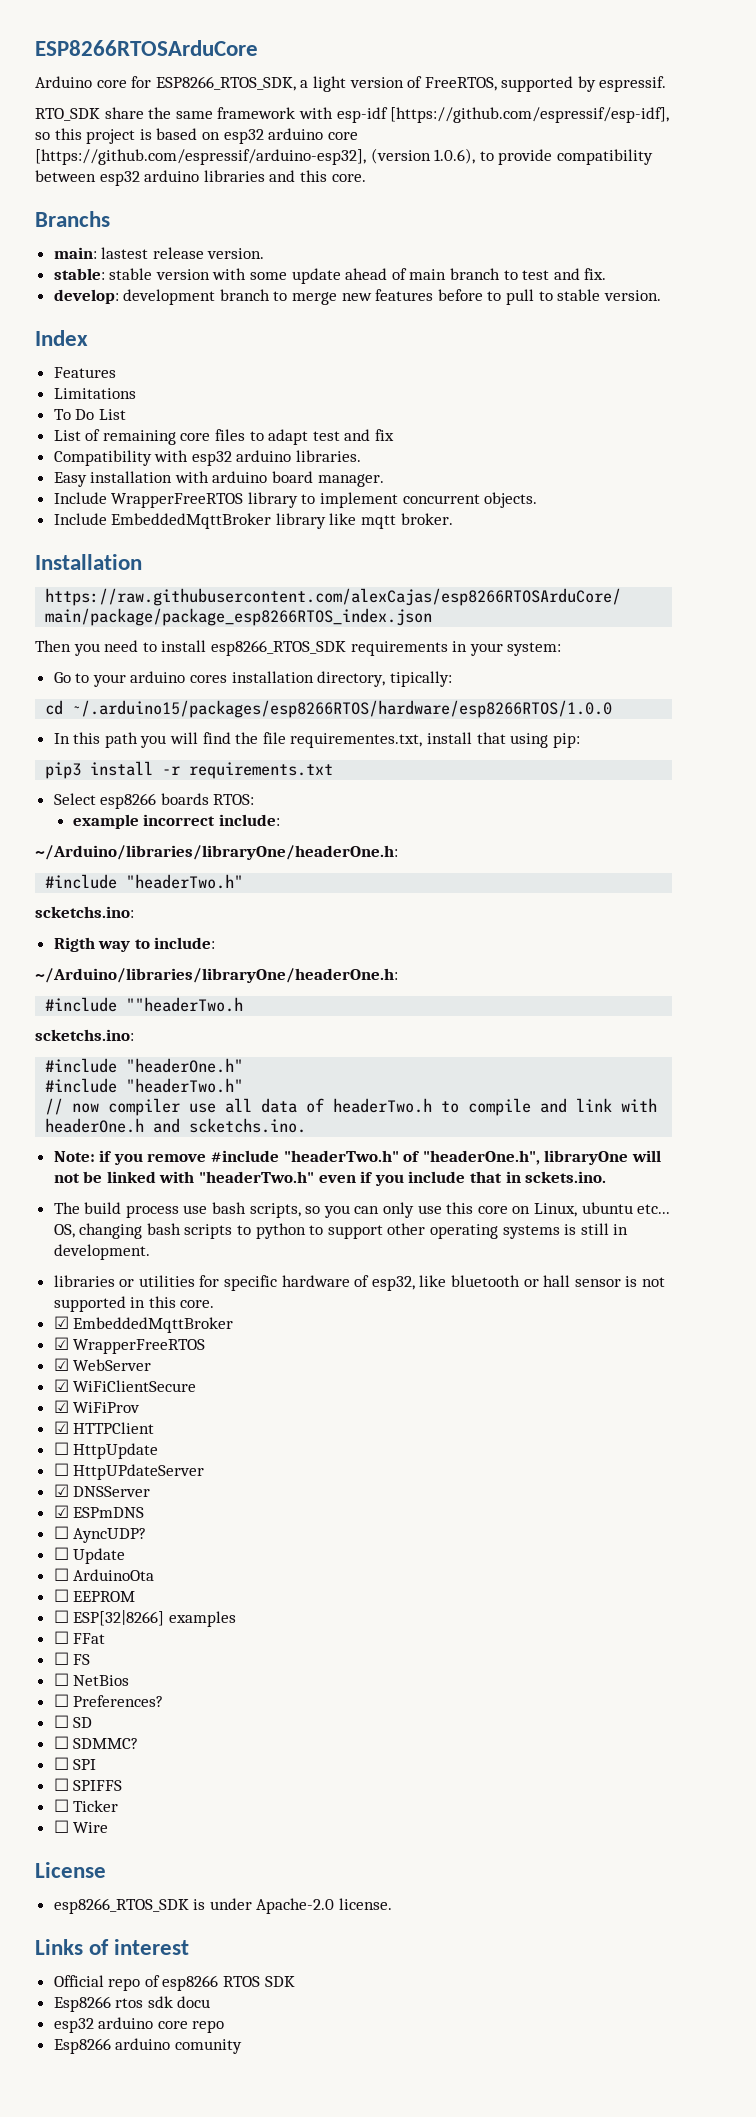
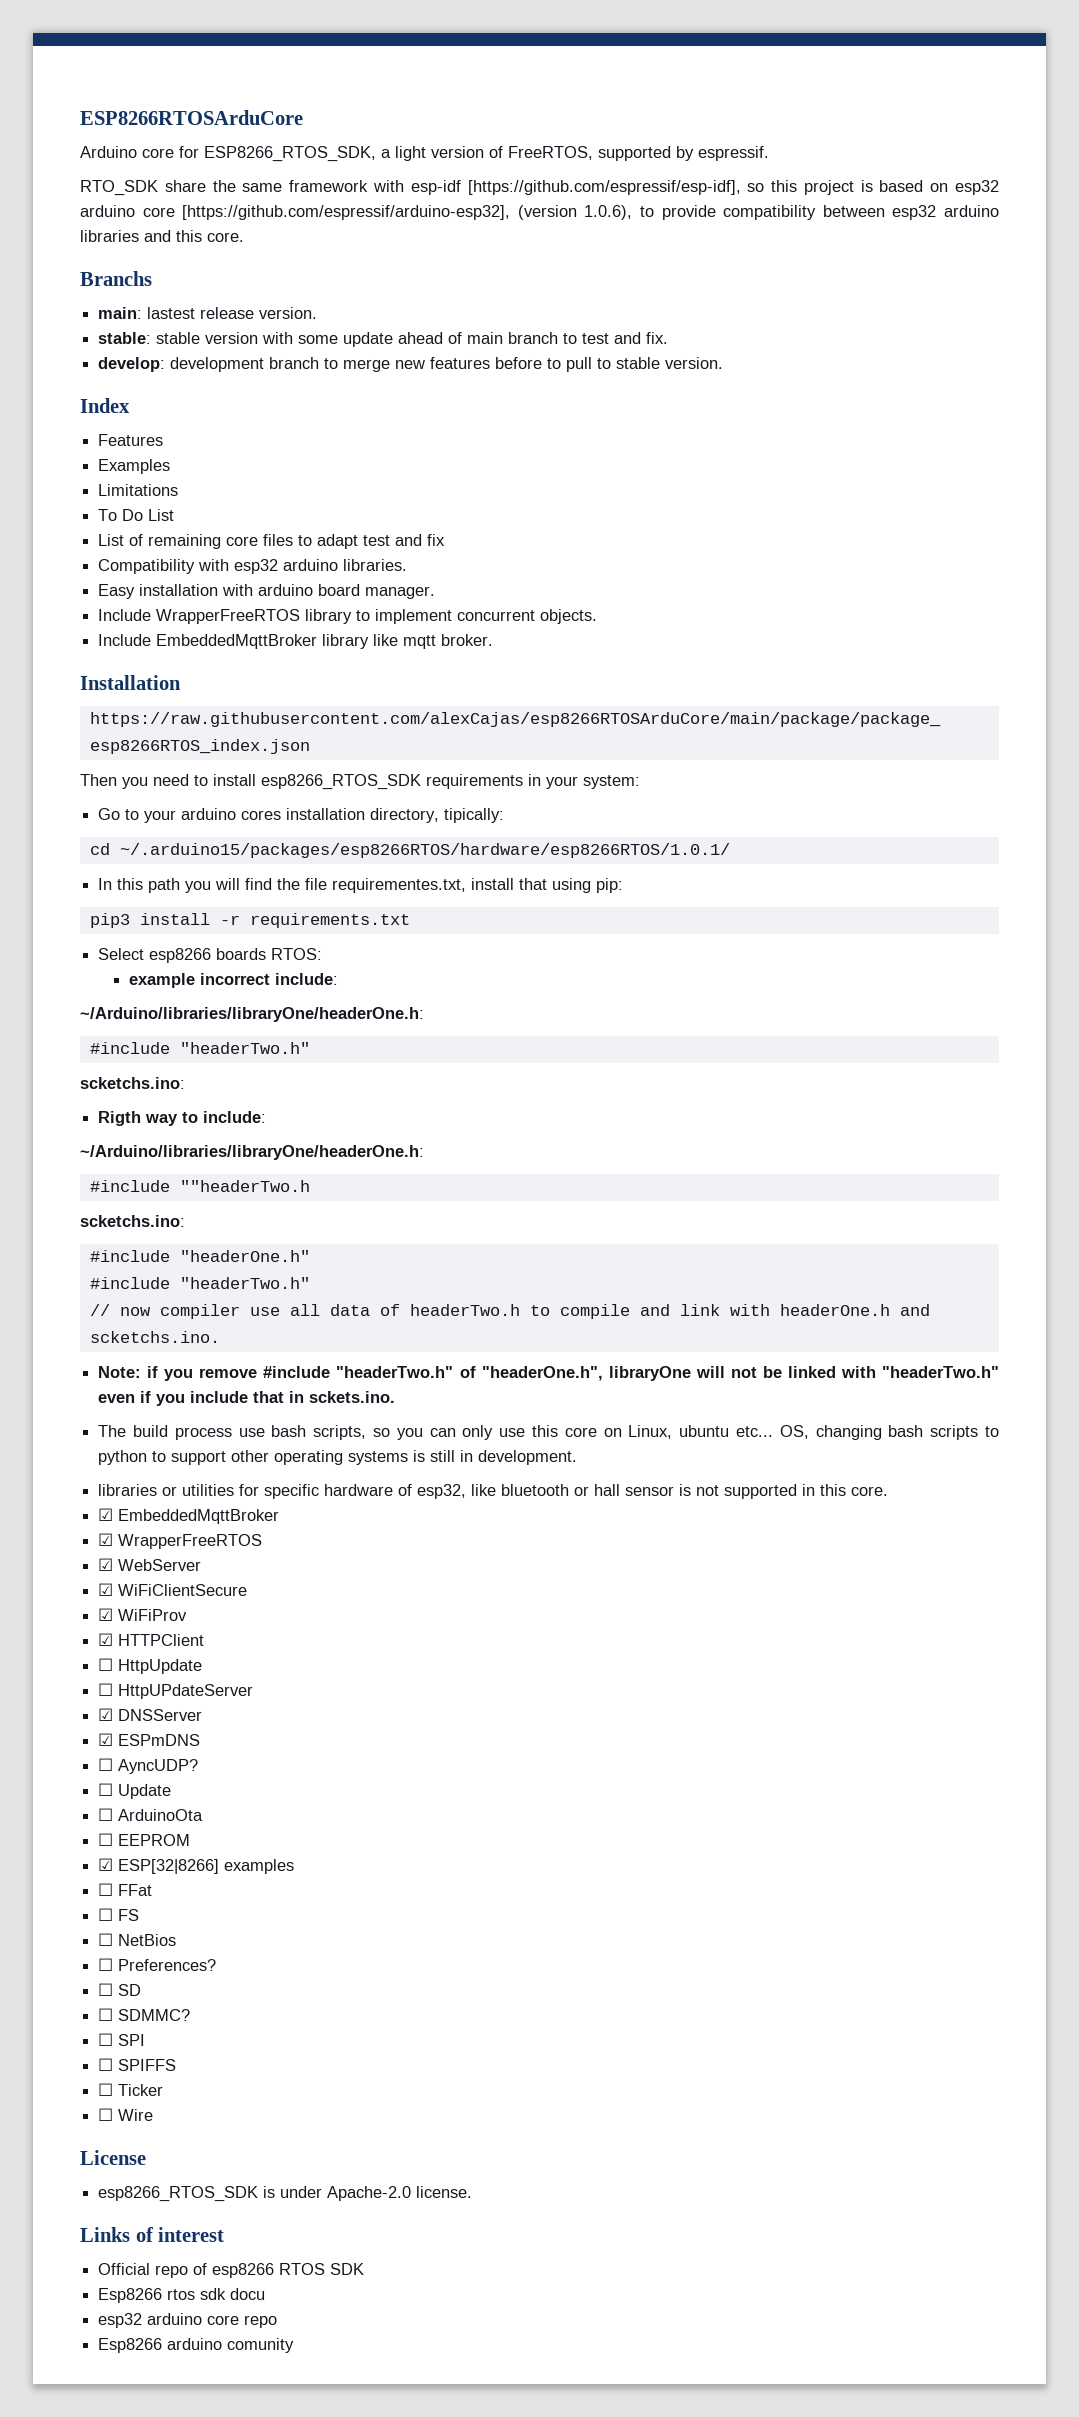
+ Examples
- cd ~/.arduino15/packages/esp8266RTOS/hardware/esp8266RTOS/1.0.0
+ cd ~/.arduino15/packages/esp8266RTOS/hardware/esp8266RTOS/1.0.1/
- ☐ ESP[32|8266] examples
+ ☑ ESP[32|8266] examples

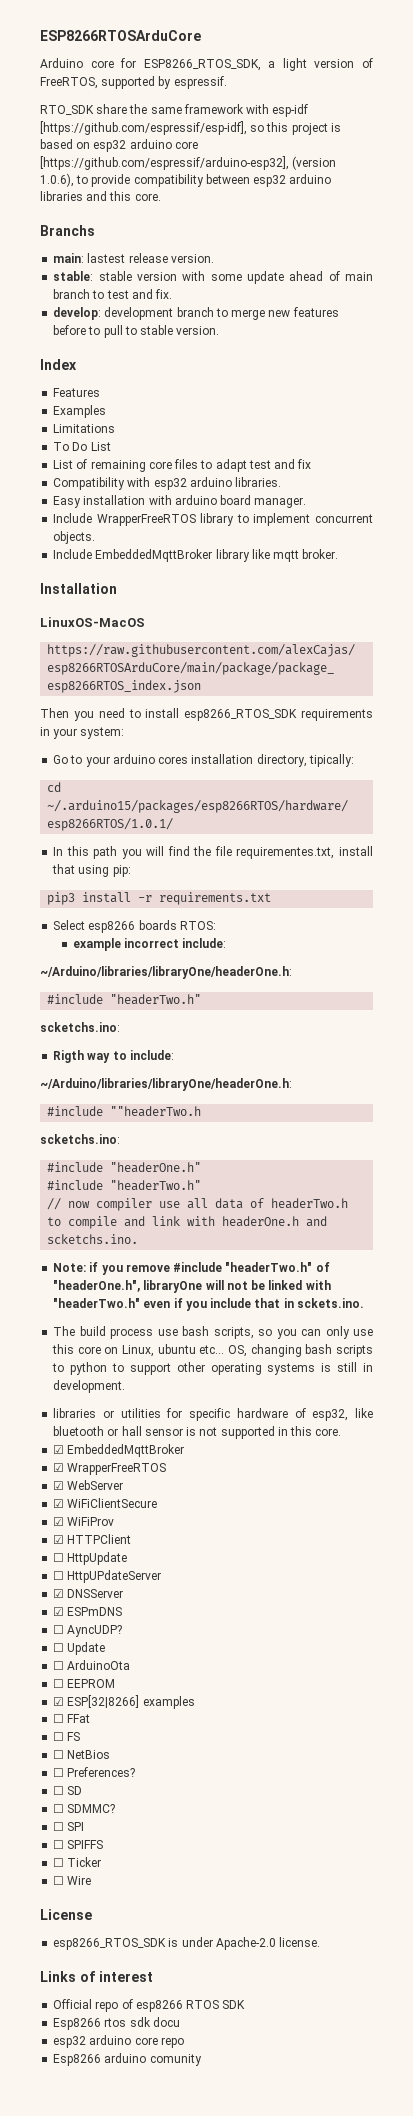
+ LinuxOS-MacOS

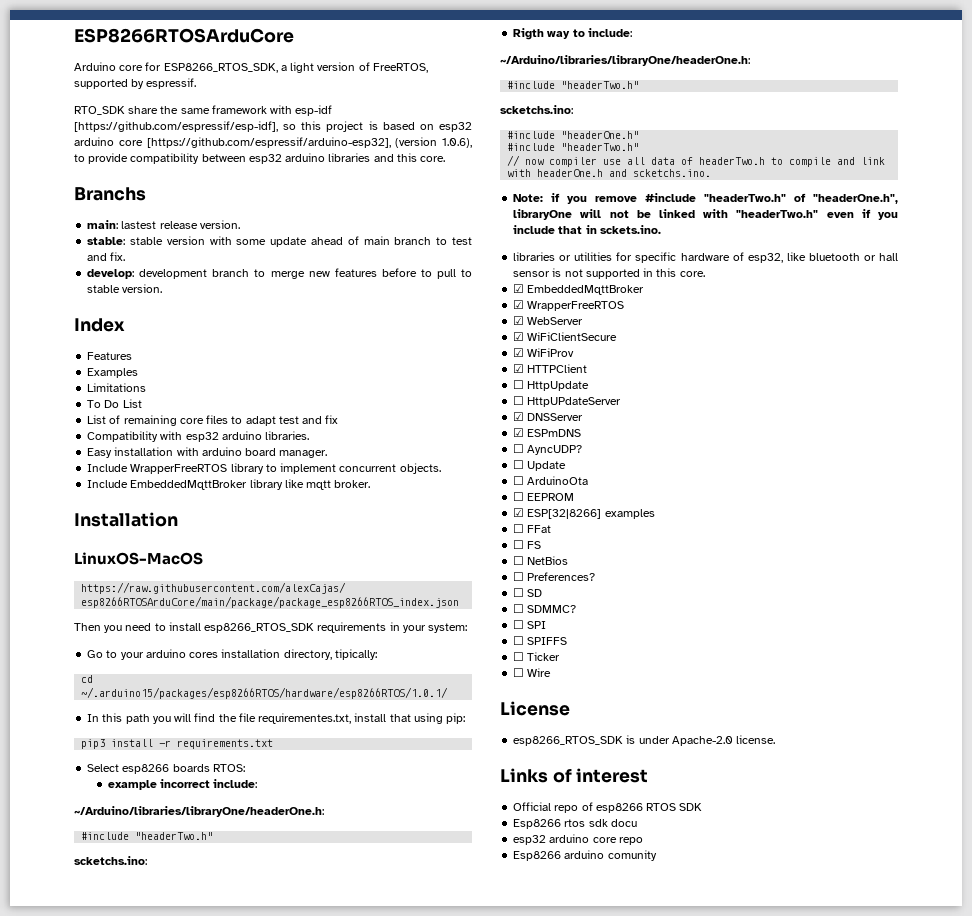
  Rigth way to include:
  ~/Arduino/libraries/libraryOne/headerOne.h:
- #include ""headerTwo.h
+ #include "headerTwo.h"
- The build process use bash scripts, so you can only use this core on Linux, ubuntu etc... OS, changing bash scripts to python to support other operating systems is still in development.

